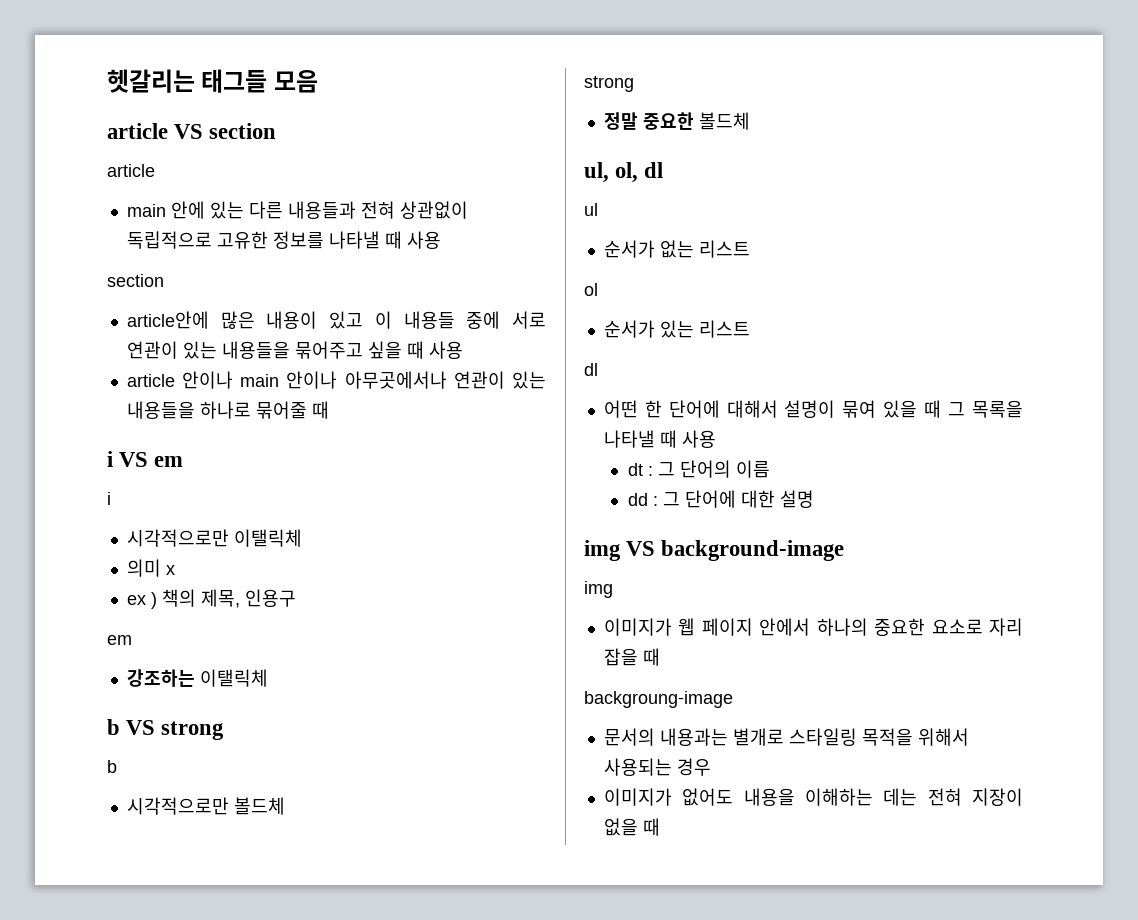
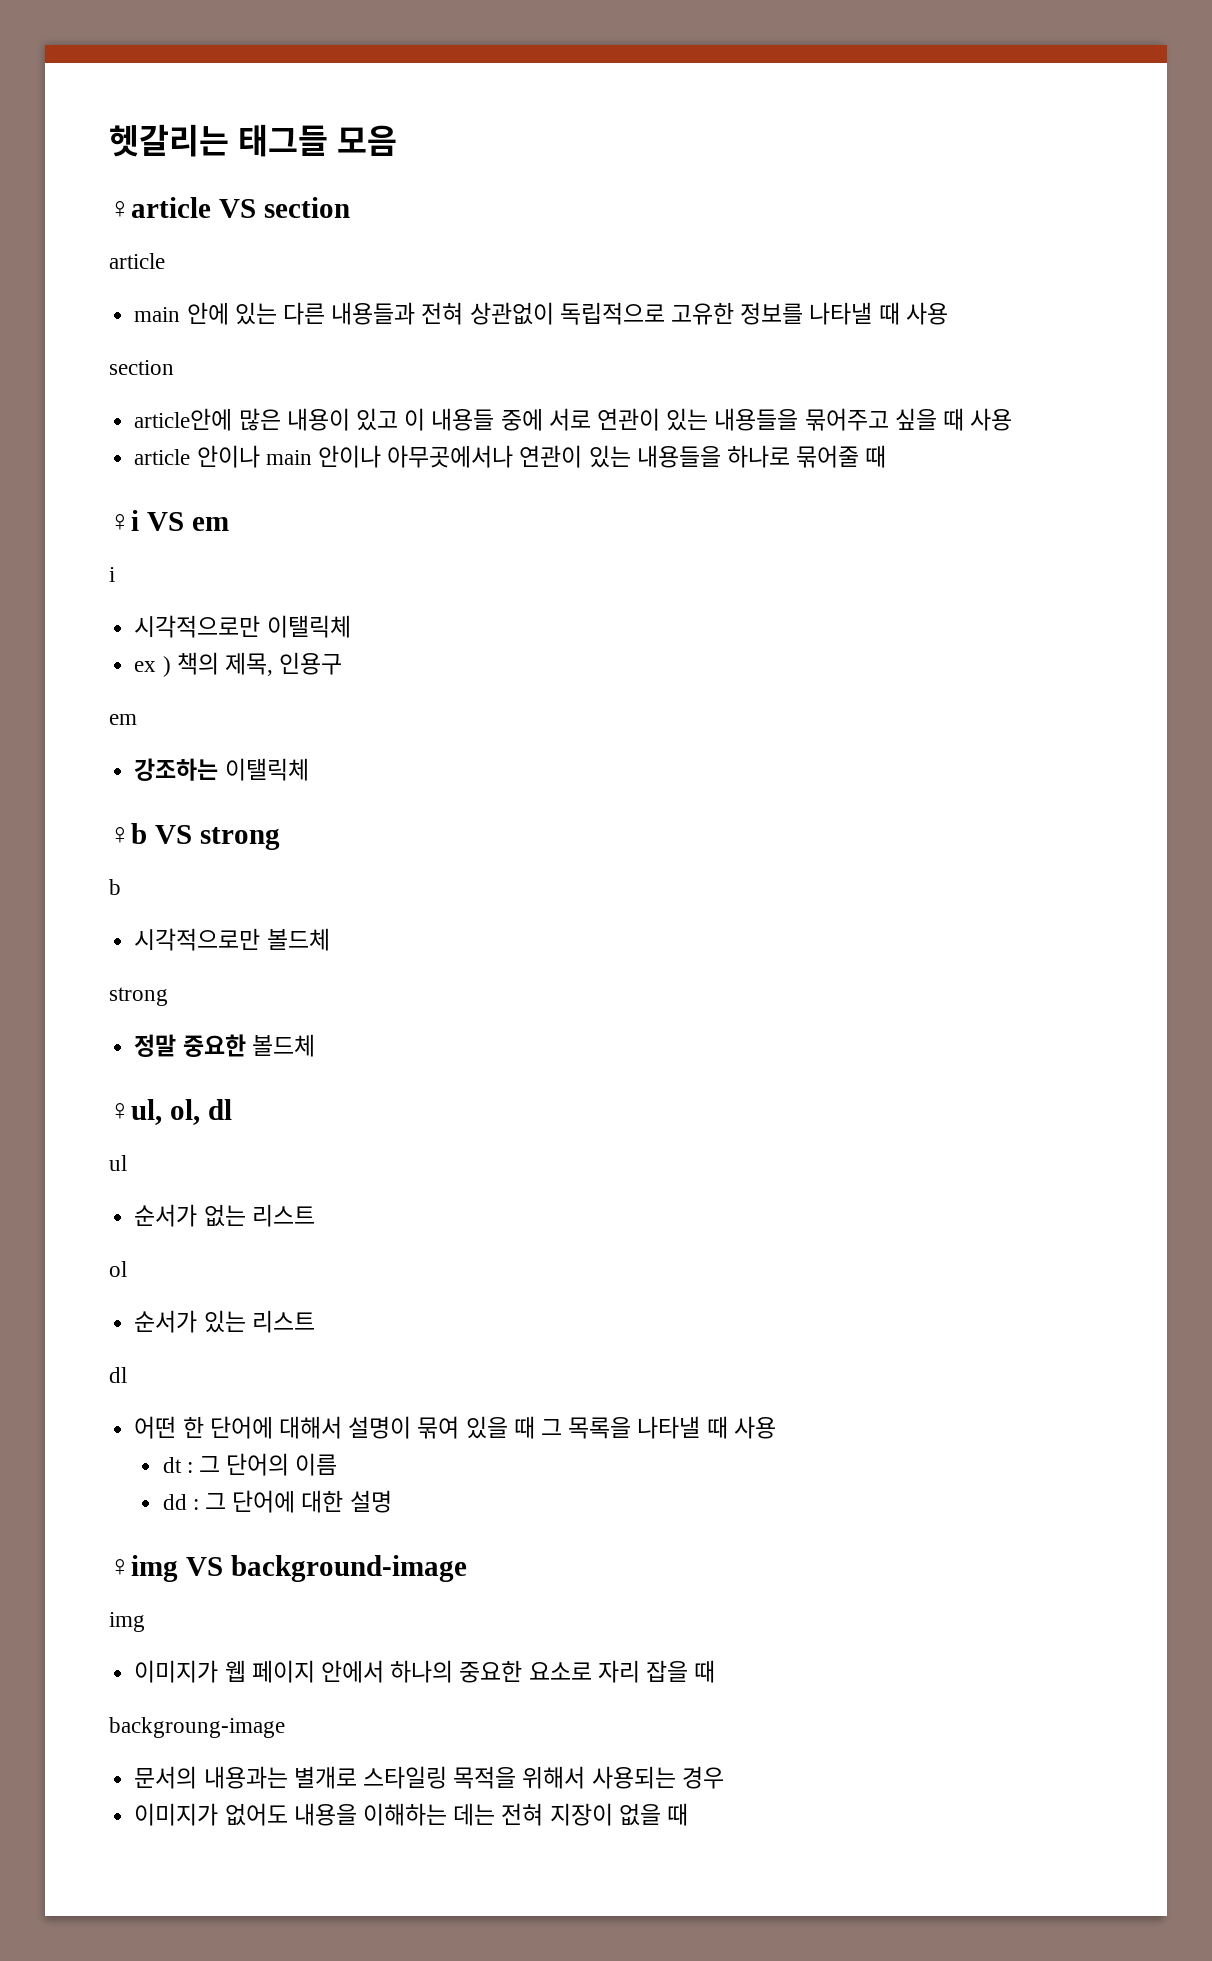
- article VS section
+ ♀article VS section
- i VS em
+ ♀i VS em
- 의미 x
- b VS strong
+ ♀b VS strong
- ul, ol, dl
+ ♀ul, ol, dl
- img VS background-image
+ ♀img VS background-image

